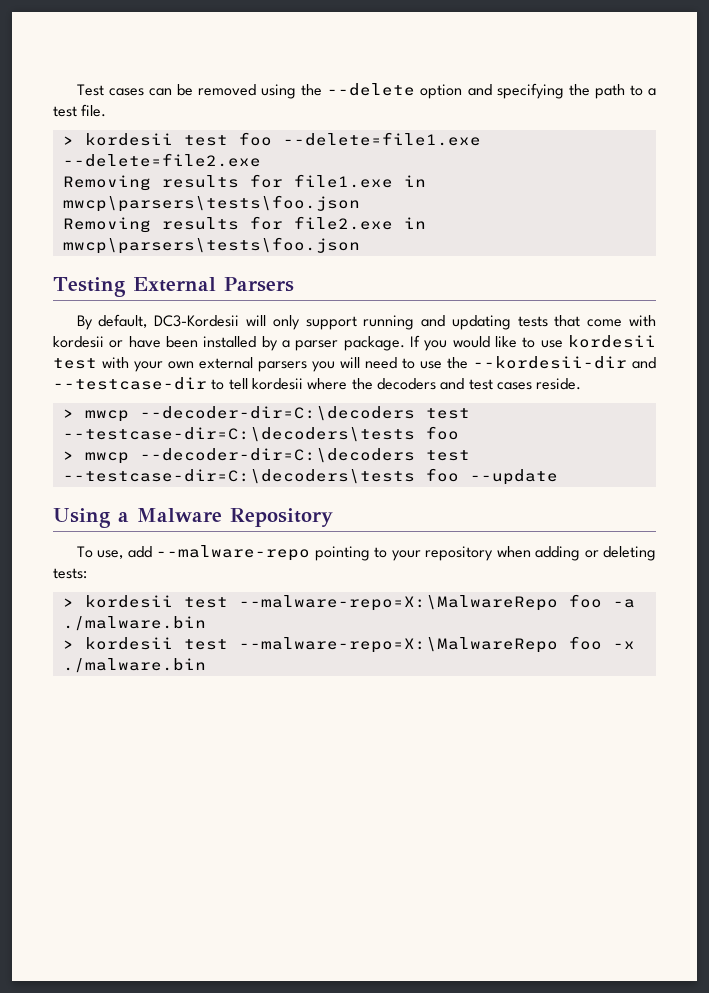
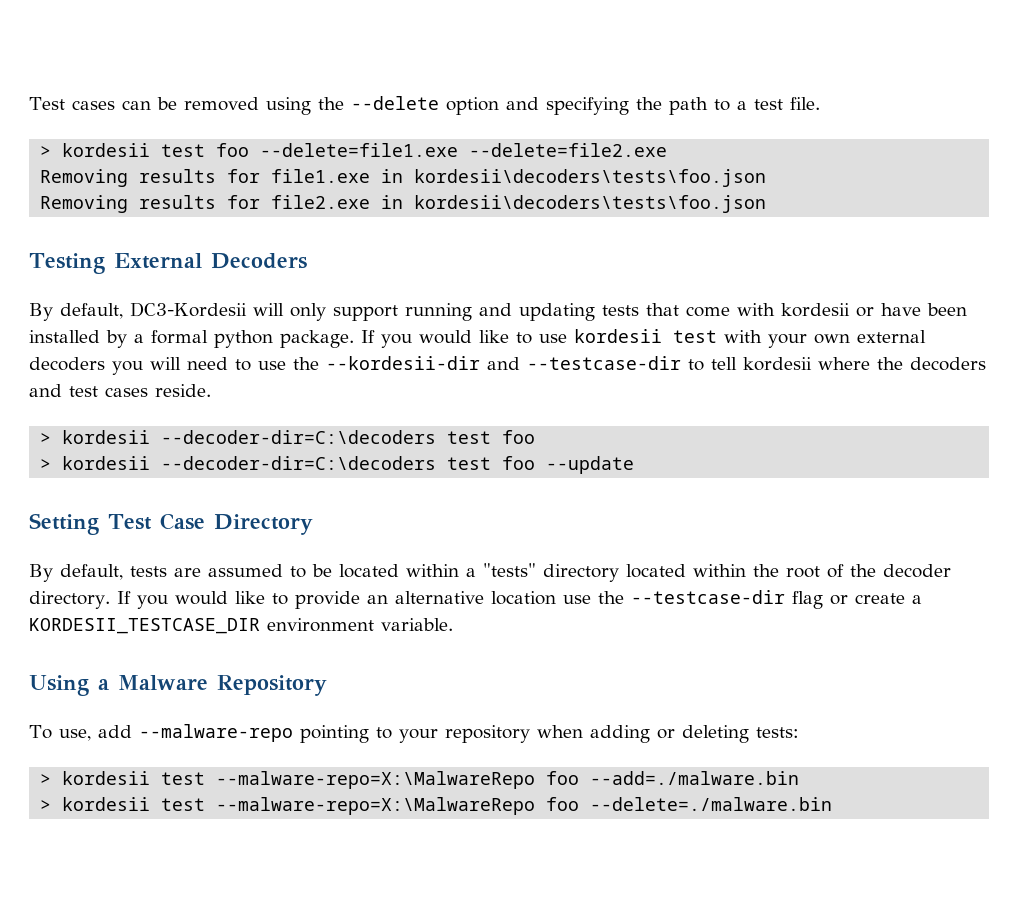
- Removing results for file1.exe in mwcp\parsers\tests\foo.json
+ Removing results for file1.exe in kordesii\decoders\tests\foo.json
- Removing results for file2.exe in mwcp\parsers\tests\foo.json
+ Removing results for file2.exe in kordesii\decoders\tests\foo.json
- Testing External Parsers
+ Testing External Decoders
- By default, DC3-Kordesii will only support running and updating tests that come with kordesii or have been installed by a parser package.
+ By default, DC3-Kordesii will only support running and updating tests that come with kordesii or have been installed by a formal python package.
- If you would like to use kordesii test with your own external parsers you will need to use the --kordesii-dir and --testcase-dir to tell kordesii where the decoders and test cases reside.
- > mwcp --decoder-dir=C:\decoders test --testcase-dir=C:\decoders\tests foo
+ If you would like to use kordesii test with your own external decoders you will need to use the --kordesii-dir and --testcase-dir to tell kordesii where the decoders and test cases reside.
+ > kordesii --decoder-dir=C:\decoders test foo
- > mwcp --decoder-dir=C:\decoders test --testcase-dir=C:\decoders\tests foo --update
+ > kordesii --decoder-dir=C:\decoders test foo --update
+ Setting Test Case Directory
+ By default, tests are assumed to be located within a "tests" directory located within the root of the decoder directory. If you would like to provide an alternative location use the --testcase-dir flag or create a KORDESII_TESTCASE_DIR environment variable.
- > kordesii test --malware-repo=X:\MalwareRepo foo -a ./malware.bin
- > kordesii test --malware-repo=X:\MalwareRepo foo -x ./malware.bin
+ > kordesii test --malware-repo=X:\MalwareRepo foo --add=./malware.bin
+ > kordesii test --malware-repo=X:\MalwareRepo foo --delete=./malware.bin

